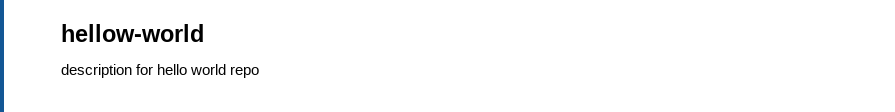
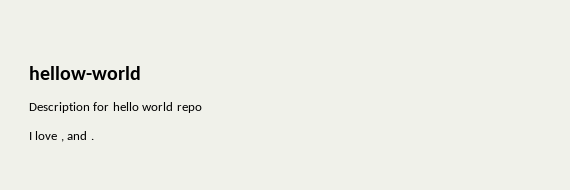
- description for hello world repo
+ Description for hello world repo
+ I love , and .

